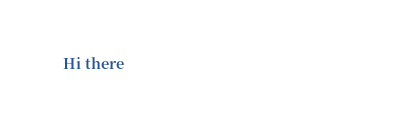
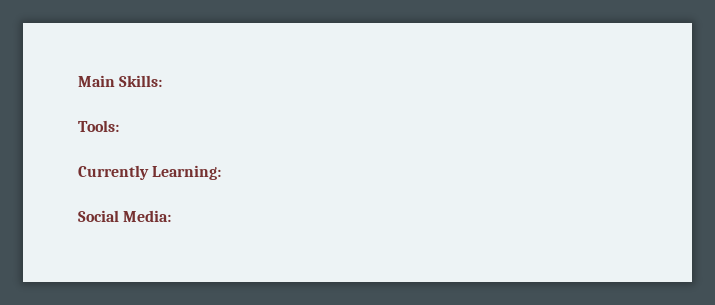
- Hi there
+ Main Skills:
+ Tools:
+ Currently Learning:
+ Social Media:

